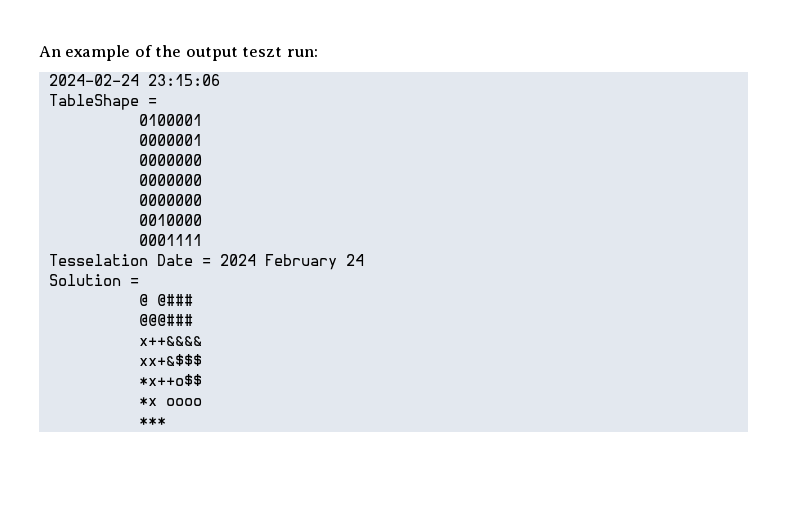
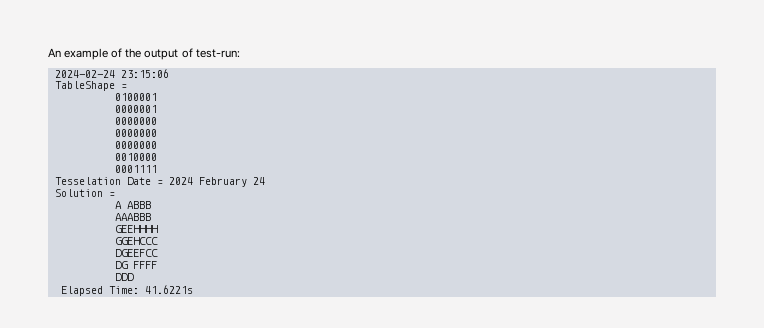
- An example of the output teszt run:
+ An example of the output of test-run:
- @ @###
- @@@###
- x++&&&&
- xx+&$$$
- *x++o$$
- *x oooo
- ***
+ A ABBB
+ AAABBB
+ GEEHHHH
+ GGEHCCC
+ DGEEFCC
+ DG FFFF
+ DDD
+ Elapsed Time: 41.6221s

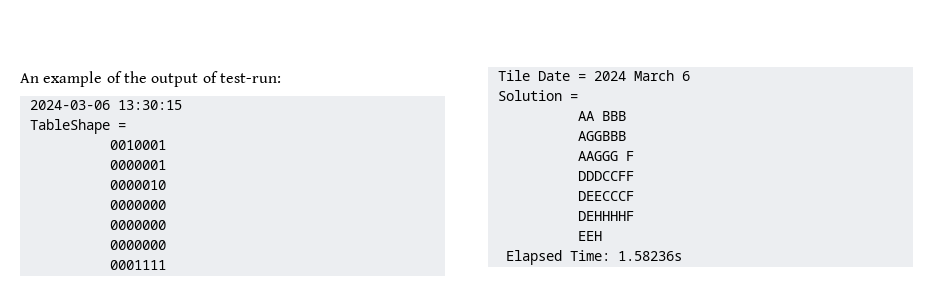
- 2024-02-24 23:15:06
+ 2024-03-06 13:30:15
- 0100001
+ 0010001
+ 0000010
- 0010000
- Tesselation Date = 2024 February 24
+ Tile Date = 2024 March 6
- A ABBB
- AAABBB
- GEEHHHH
- GGEHCCC
- DGEEFCC
- DG FFFF
- DDD
+ AA BBB
+ AGGBBB
+ AAGGG F
+ DDDCCFF
+ DEECCCF
+ DEHHHHF
+ EEH
- Elapsed Time: 41.6221s
+ Elapsed Time: 1.58236s

